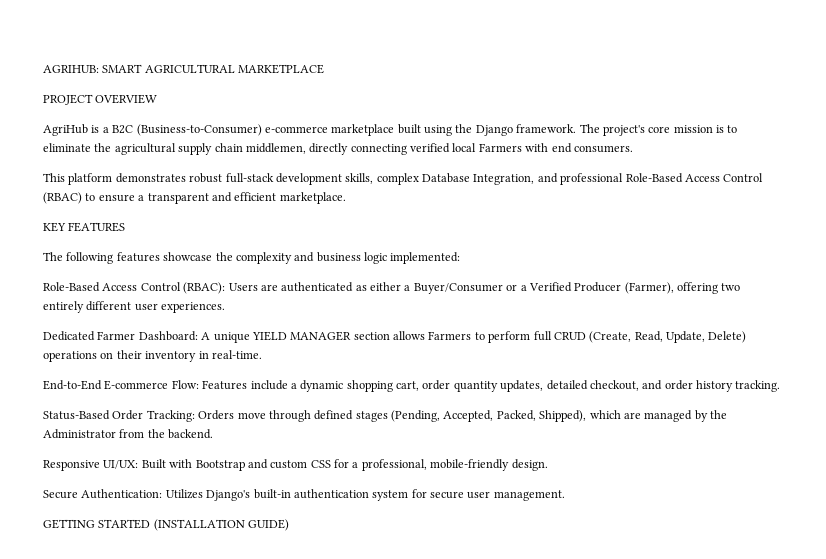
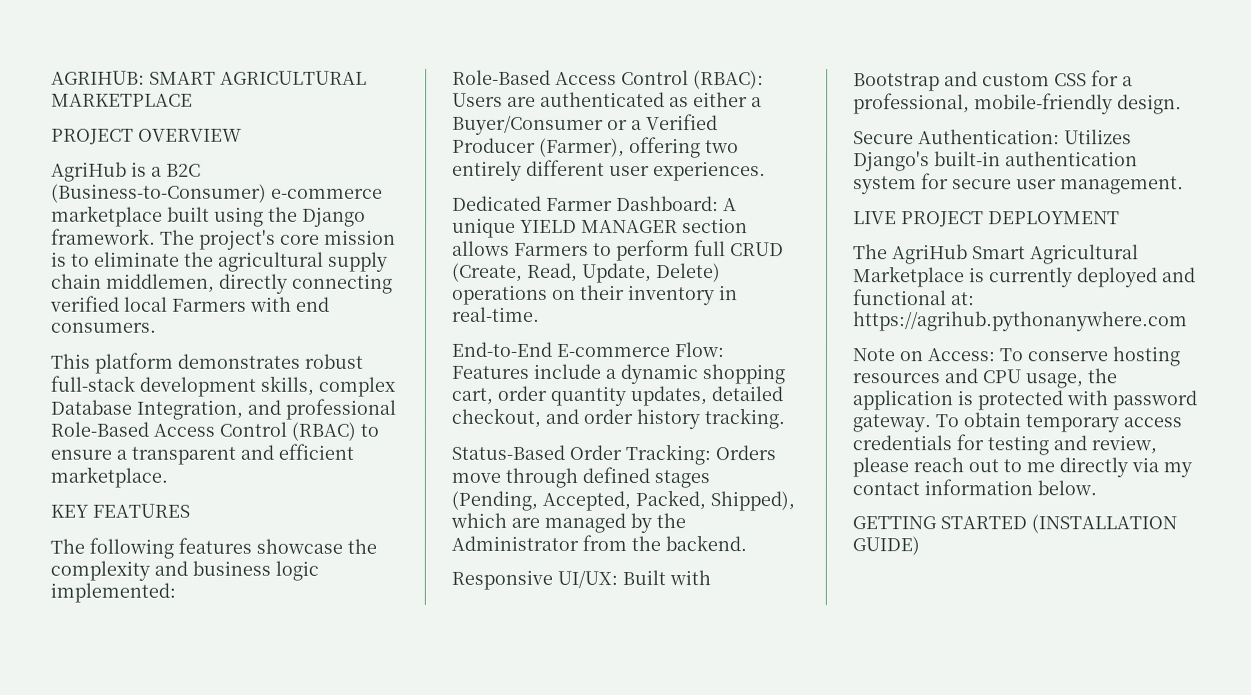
+ LIVE PROJECT DEPLOYMENT
+ The AgriHub Smart Agricultural Marketplace is currently deployed and functional at: https://agrihub.pythonanywhere.com
+ Note on Access: To conserve hosting resources and CPU usage, the application is protected with password gateway. To obtain temporary access credentials for testing and review, please reach out to me directly via my contact information below.

